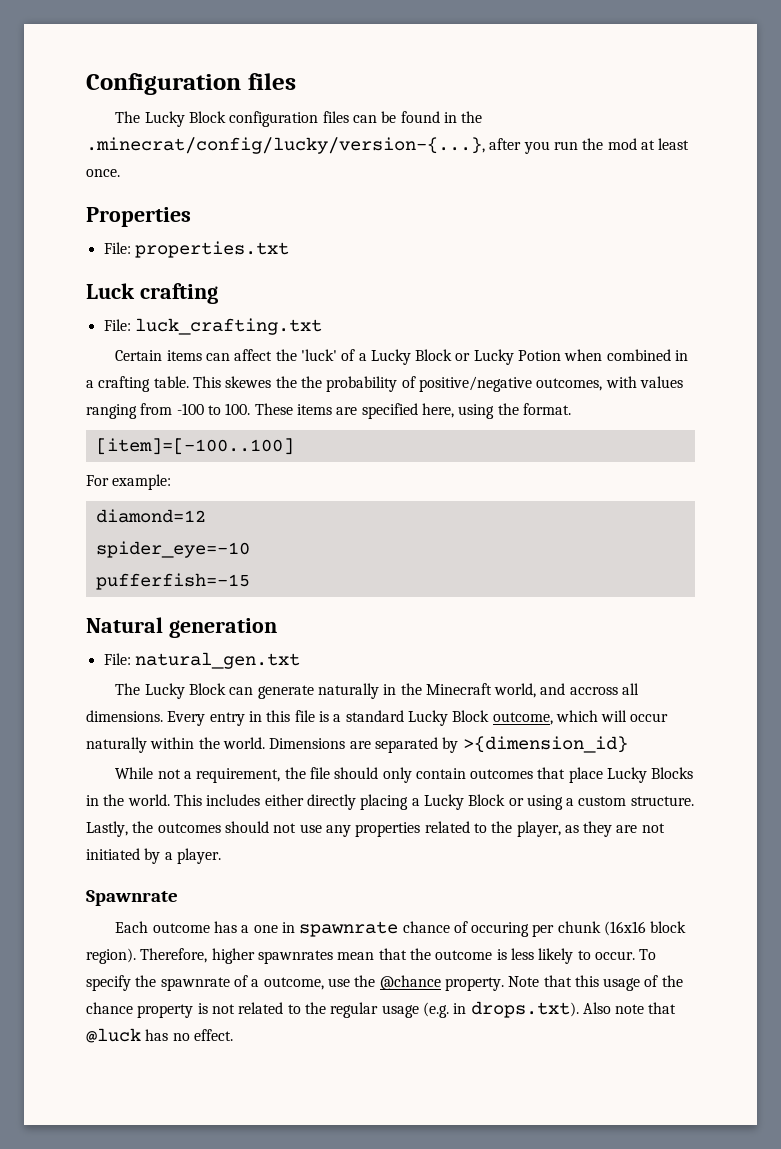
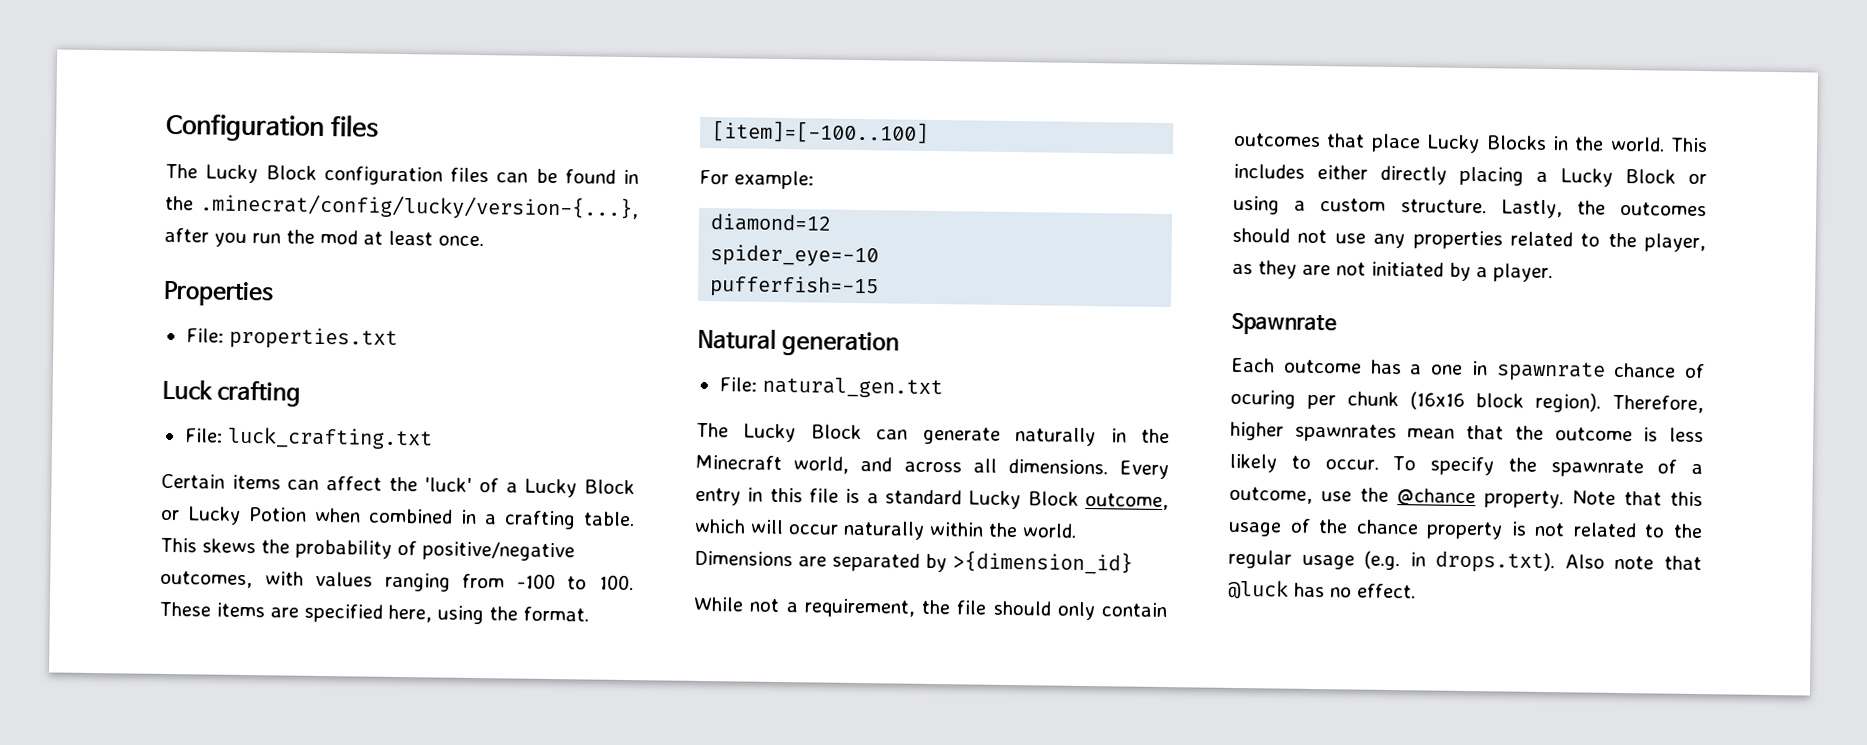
- This skewes the the probability of positive/negative outcomes, with values ranging from -100 to 100. These items are specified here, using the format.
+ This skews the probability of positive/negative outcomes, with values ranging from -100 to 100. These items are specified here, using the format.
- The Lucky Block can generate naturally in the Minecraft world, and accross all dimensions.
+ The Lucky Block can generate naturally in the Minecraft world, and across all dimensions.
- Each outcome has a one in spawnrate chance of occuring per chunk (16x16 block region).
+ Each outcome has a one in spawnrate chance of ocuring per chunk (16x16 block region).

